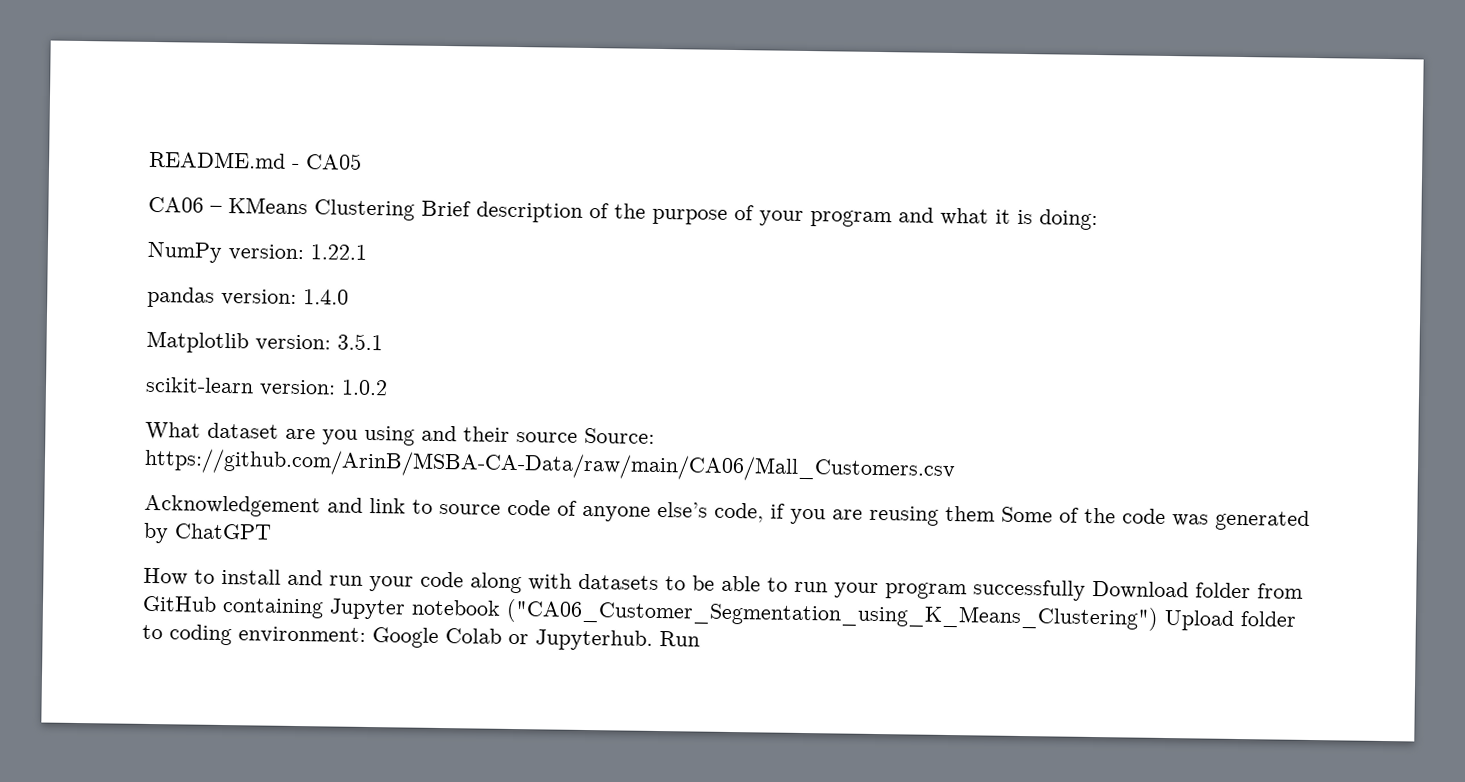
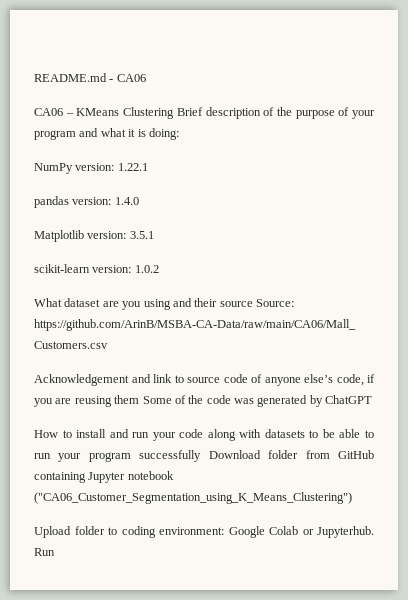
- README.md - CA05
+ README.md - CA06
- How to install and run your code along with datasets to be able to run your program successfully Download folder from GitHub containing Jupyter notebook ("CA06_Customer_Segmentation_using_K_Means_Clustering") Upload folder to coding environment: Google Colab or Jupyterhub.
+ How to install and run your code along with datasets to be able to run your program successfully Download folder from GitHub containing Jupyter notebook ("CA06_Customer_Segmentation_using_K_Means_Clustering")
+ Upload folder to coding environment: Google Colab or Jupyterhub.

